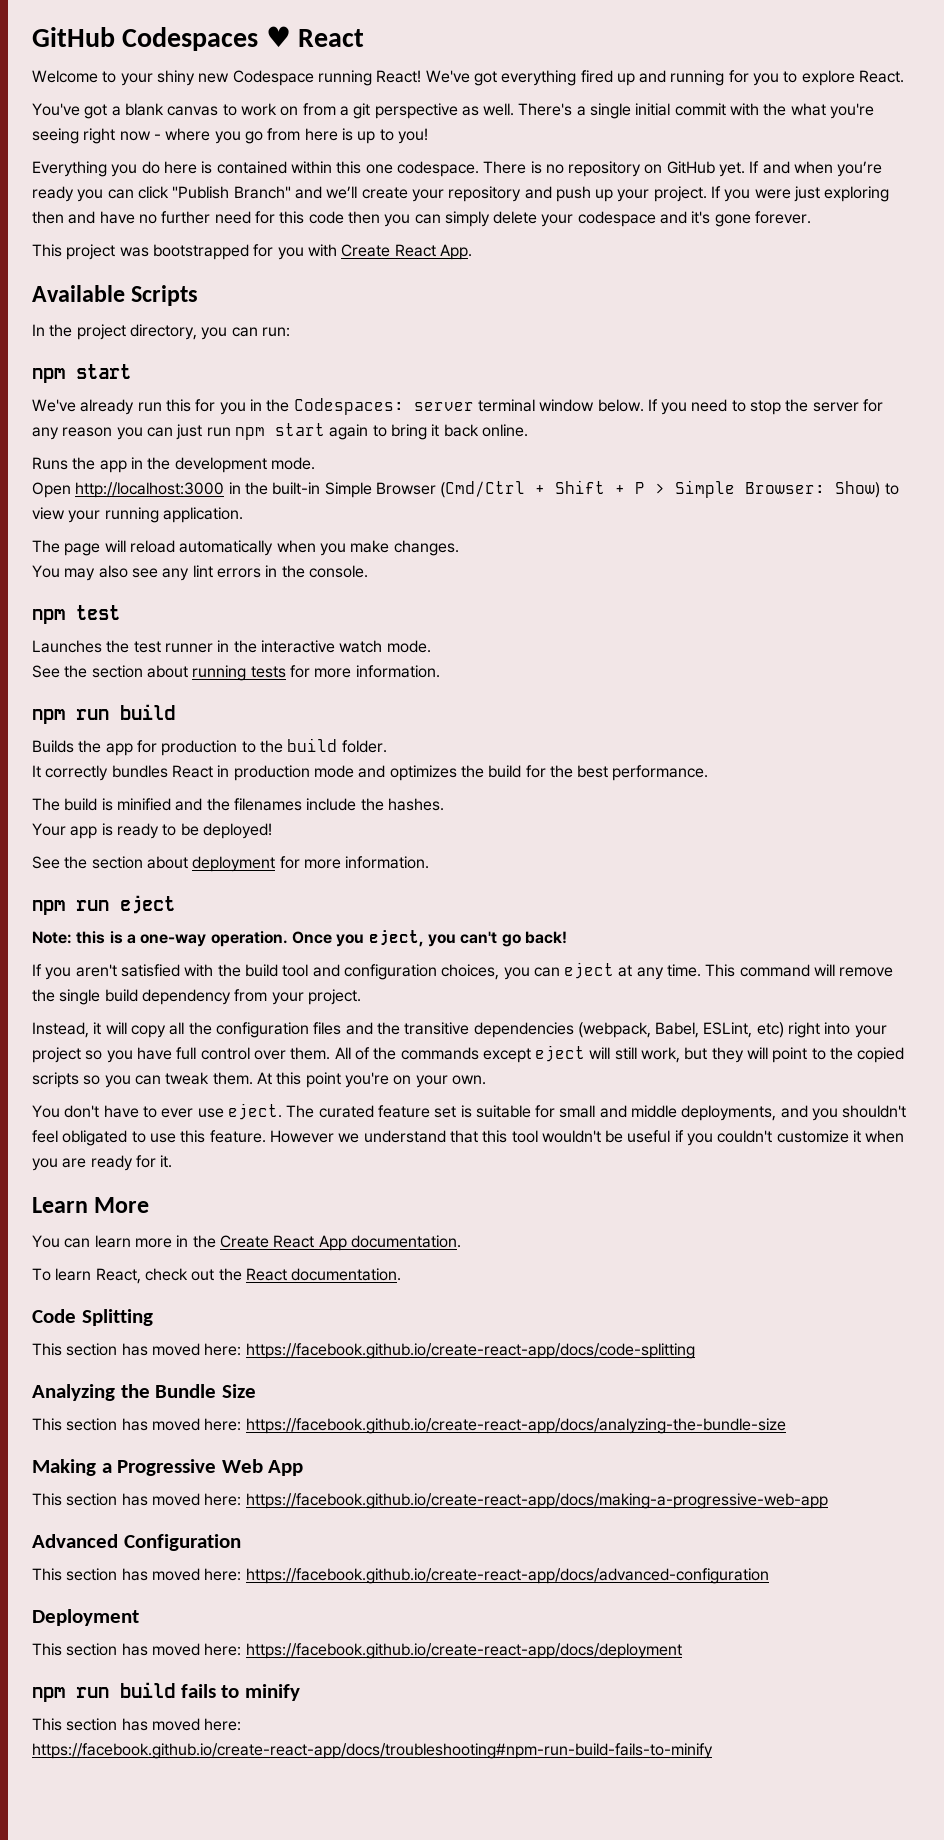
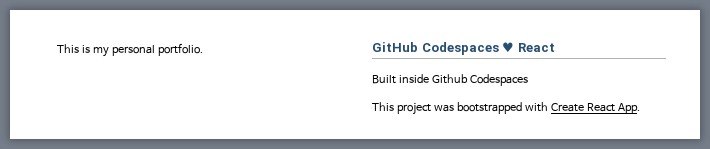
+ This is my personal portfolio.
- Welcome to your shiny new Codespace running React! We've got everything fired up and running for you to explore React.
- You've got a blank canvas to work on from a git perspective as well. There's a single initial commit with the what you're seeing right now - where you go from here is up to you!
- Everything you do here is contained within this one codespace. There is no repository on GitHub yet. If and when you’re ready you can click "Publish Branch" and we’ll create your repository and push up your project. If you were just exploring then and have no further need for this code then you can simply delete your codespace and it's gone forever.
+ Built inside Github Codespaces
- This project was bootstrapped for you with Create React App.
+ This project was bootstrapped with Create React App.
- Available Scripts
- In the project directory, you can run:
- npm start
- We've already run this for you in the Codespaces: server terminal window below. If you need to stop the server for any reason you can just run npm start again to bring it back online.
- Runs the app in the development mode.
- Open http://localhost:3000 in the built-in Simple Browser (Cmd/Ctrl + Shift + P > Simple Browser: Show) to view your running application.
- The page will reload automatically when you make changes.
- You may also see any lint errors in the console.
- npm test
- Launches the test runner in the interactive watch mode.
- See the section about running tests for more information.
- npm run build
- Builds the app for production to the build folder.
- It correctly bundles React in production mode and optimizes the build for the best performance.
- The build is minified and the filenames include the hashes.
- Your app is ready to be deployed!
- See the section about deployment for more information.
- npm run eject
- Note: this is a one-way operation. Once you eject, you can't go back!
- If you aren't satisfied with the build tool and configuration choices, you can eject at any time. This command will remove the single build dependency from your project.
- Instead, it will copy all the configuration files and the transitive dependencies (webpack, Babel, ESLint, etc) right into your project so you have full control over them. All of the commands except eject will still work, but they will point to the copied scripts so you can tweak them. At this point you're on your own.
- You don't have to ever use eject. The curated feature set is suitable for small and middle deployments, and you shouldn't feel obligated to use this feature. However we understand that this tool wouldn't be useful if you couldn't customize it when you are ready for it.
- Learn More
- You can learn more in the Create React App documentation.
- To learn React, check out the React documentation.
- Code Splitting
- This section has moved here: https://facebook.github.io/create-react-app/docs/code-splitting
- Analyzing the Bundle Size
- This section has moved here: https://facebook.github.io/create-react-app/docs/analyzing-the-bundle-size
- Making a Progressive Web App
- This section has moved here: https://facebook.github.io/create-react-app/docs/making-a-progressive-web-app
- Advanced Configuration
- This section has moved here: https://facebook.github.io/create-react-app/docs/advanced-configuration
- Deployment
- This section has moved here: https://facebook.github.io/create-react-app/docs/deployment
- npm run build fails to minify
- This section has moved here: https://facebook.github.io/create-react-app/docs/troubleshooting#npm-run-build-fails-to-minify

